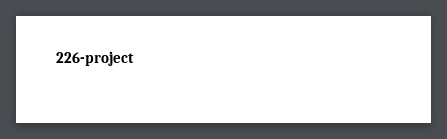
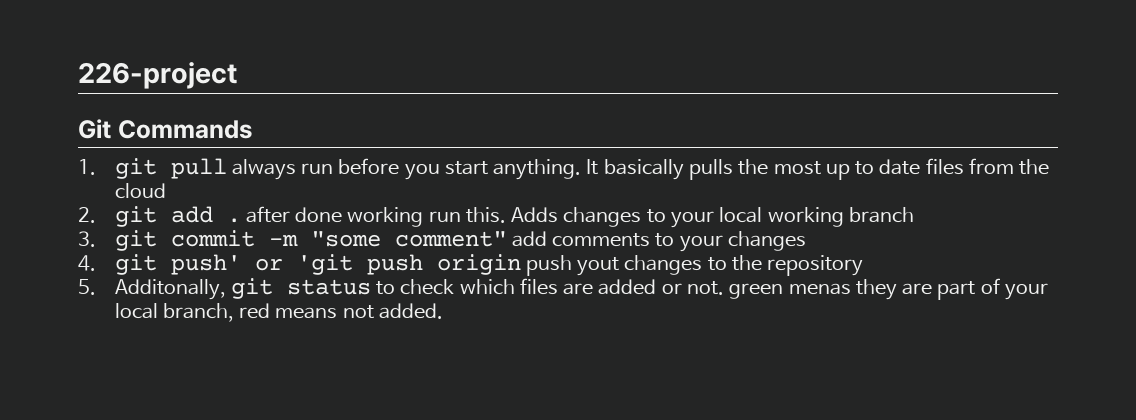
+ Git Commands
+ 1. git pull always run before you start anything. It basically pulls the most up to date files from the cloud
+ 2. git add . after done working run this. Adds changes to your local working branch
+ 3. git commit -m "some comment" add comments to your changes
+ 4. git push' or 'git push origin push yout changes to the repository
+ 5. Additonally, git status to check which files are added or not. green menas they are part of your local branch, red means not added.

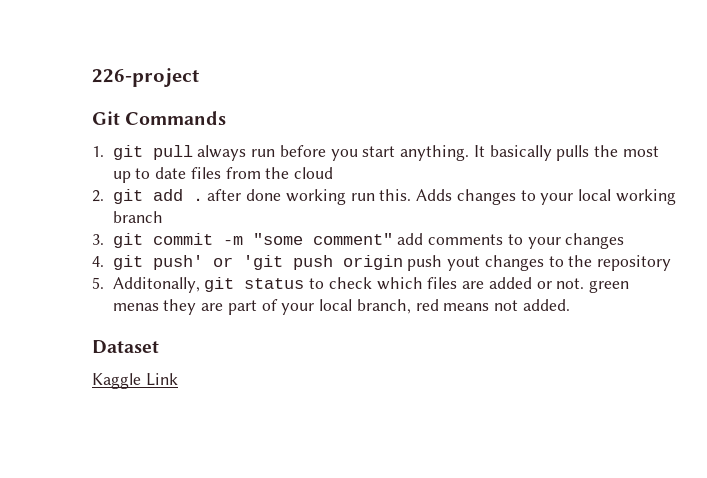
+ Dataset
+ Kaggle Link

